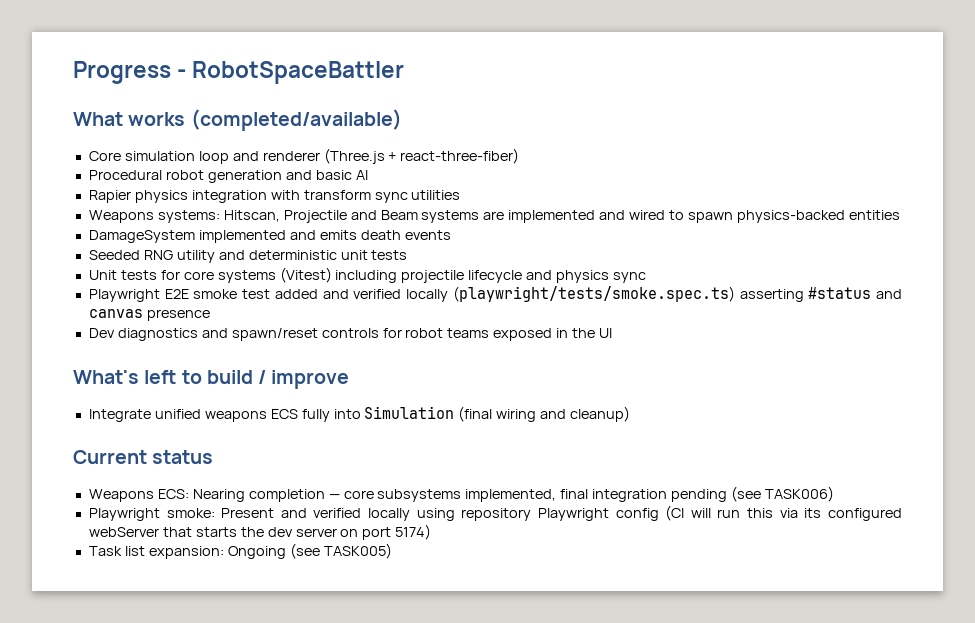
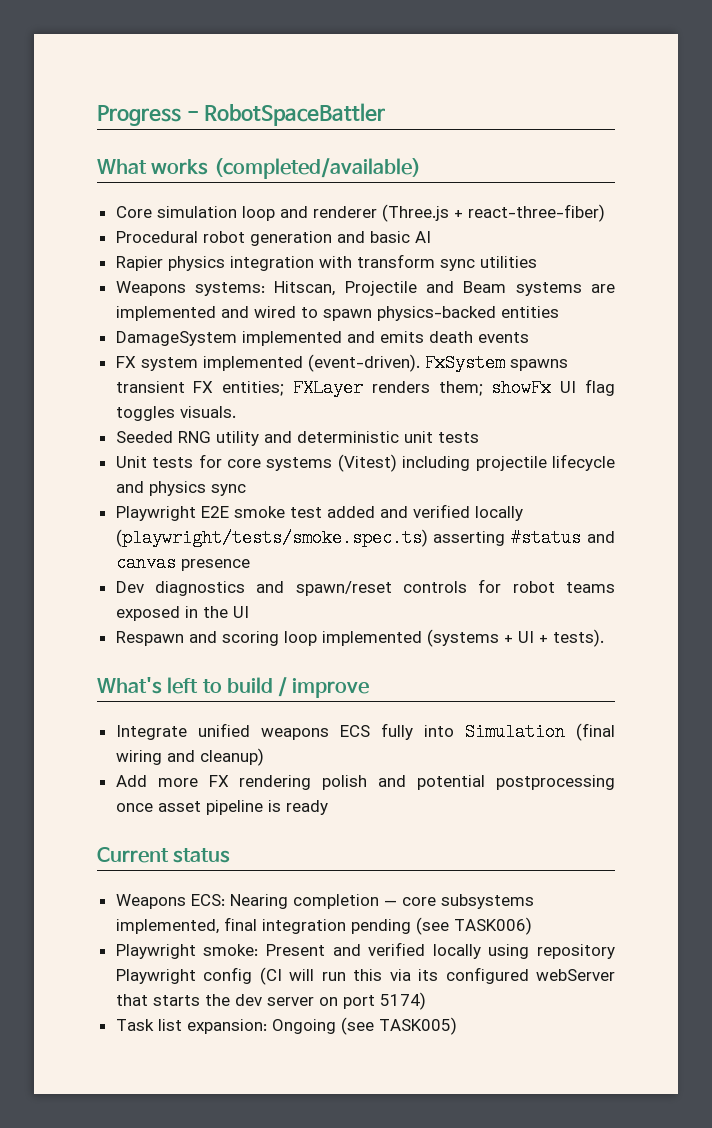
+ FX system implemented (event-driven). FxSystem spawns transient FX entities; FXLayer renders them; showFx UI flag toggles visuals.
+ Respawn and scoring loop implemented (systems + UI + tests).
+ Add more FX rendering polish and potential postprocessing once asset pipeline is ready

